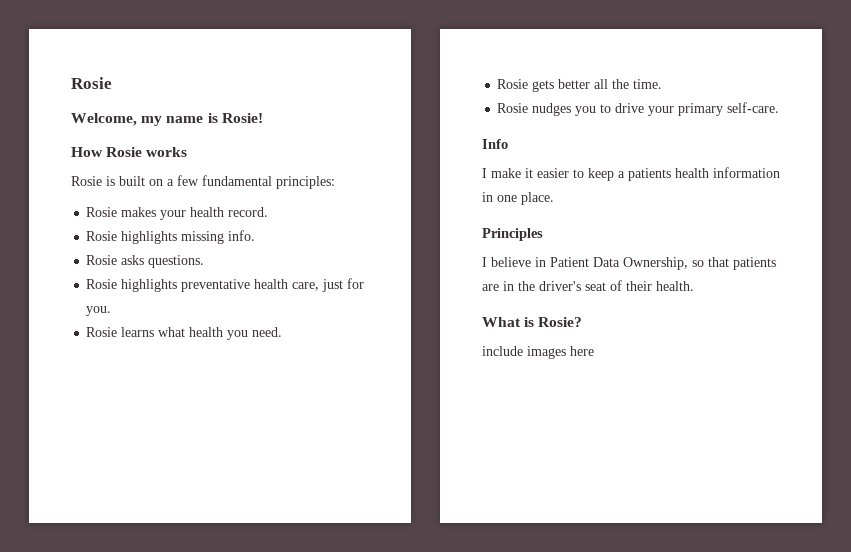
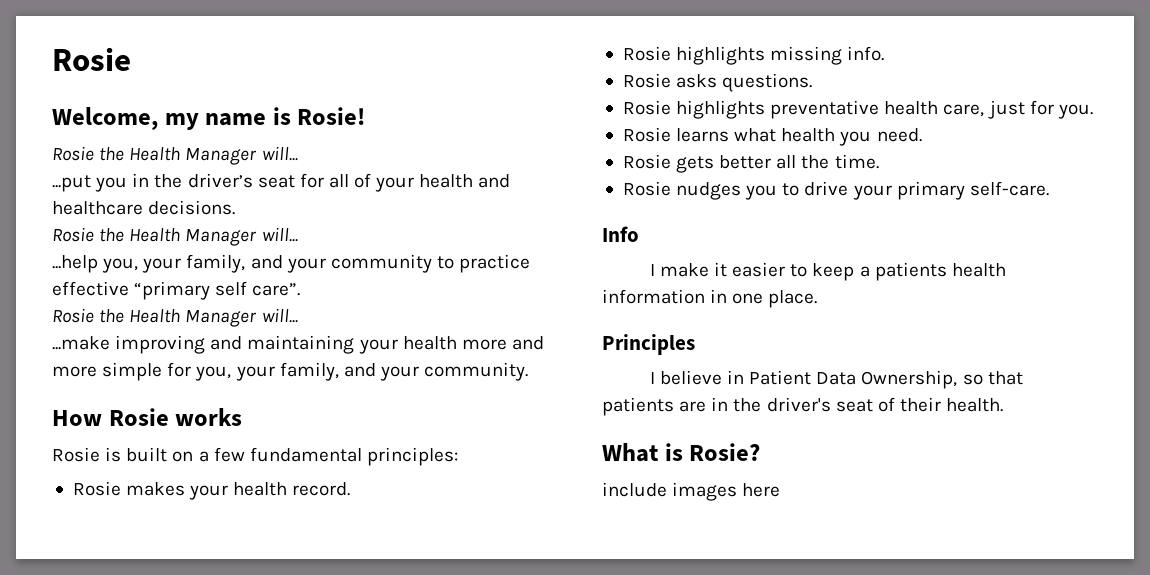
  Welcome, my name is Rosie!
+ Rosie the Health Manager will...
+ ...put you in the driver’s seat for all of your health and healthcare decisions.
+ Rosie the Health Manager will...
+ ...help you, your family, and your community to practice effective “primary self care”.
+ Rosie the Health Manager will...
+ ...make improving and maintaining your health more and more simple for you, your family, and your community.

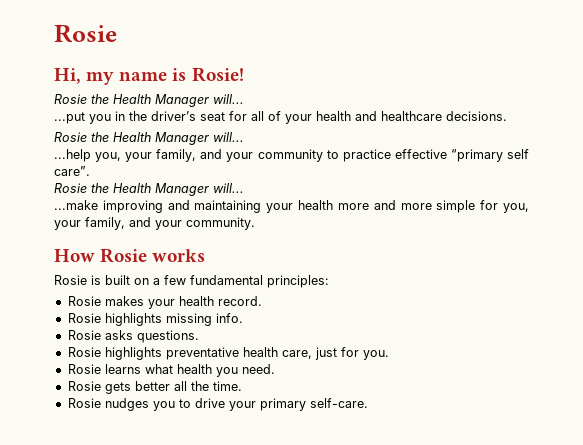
- Welcome, my name is Rosie!
+ Hi, my name is Rosie!
- Info
- I make it easier to keep a patients health information in one place.
- Principles
- I believe in Patient Data Ownership, so that patients are in the driver's seat of their health.
- What is Rosie?
- include images here

